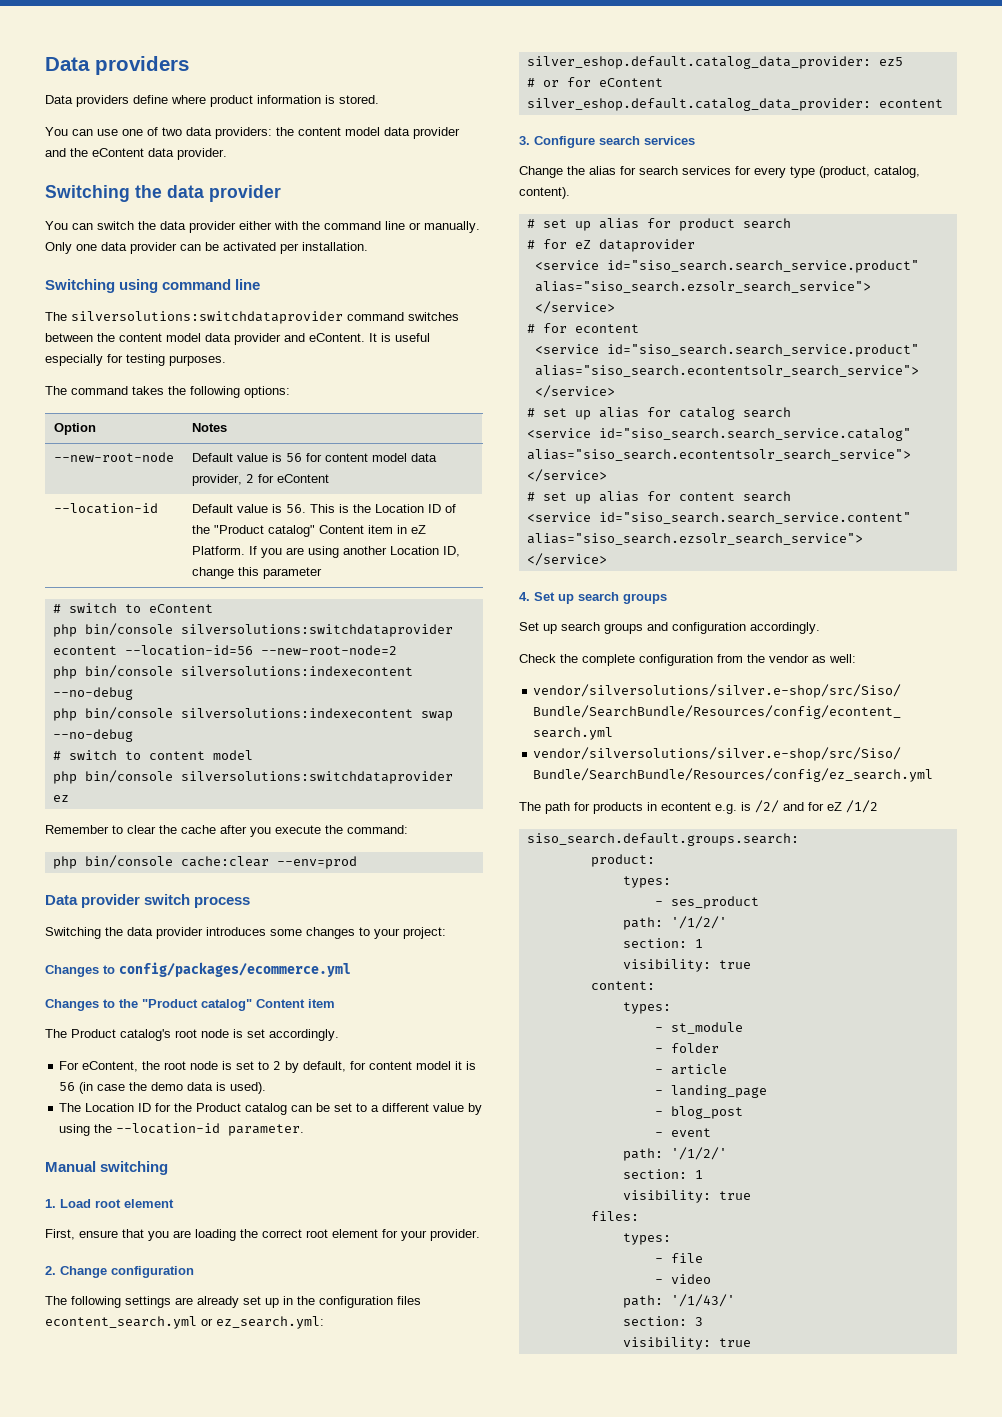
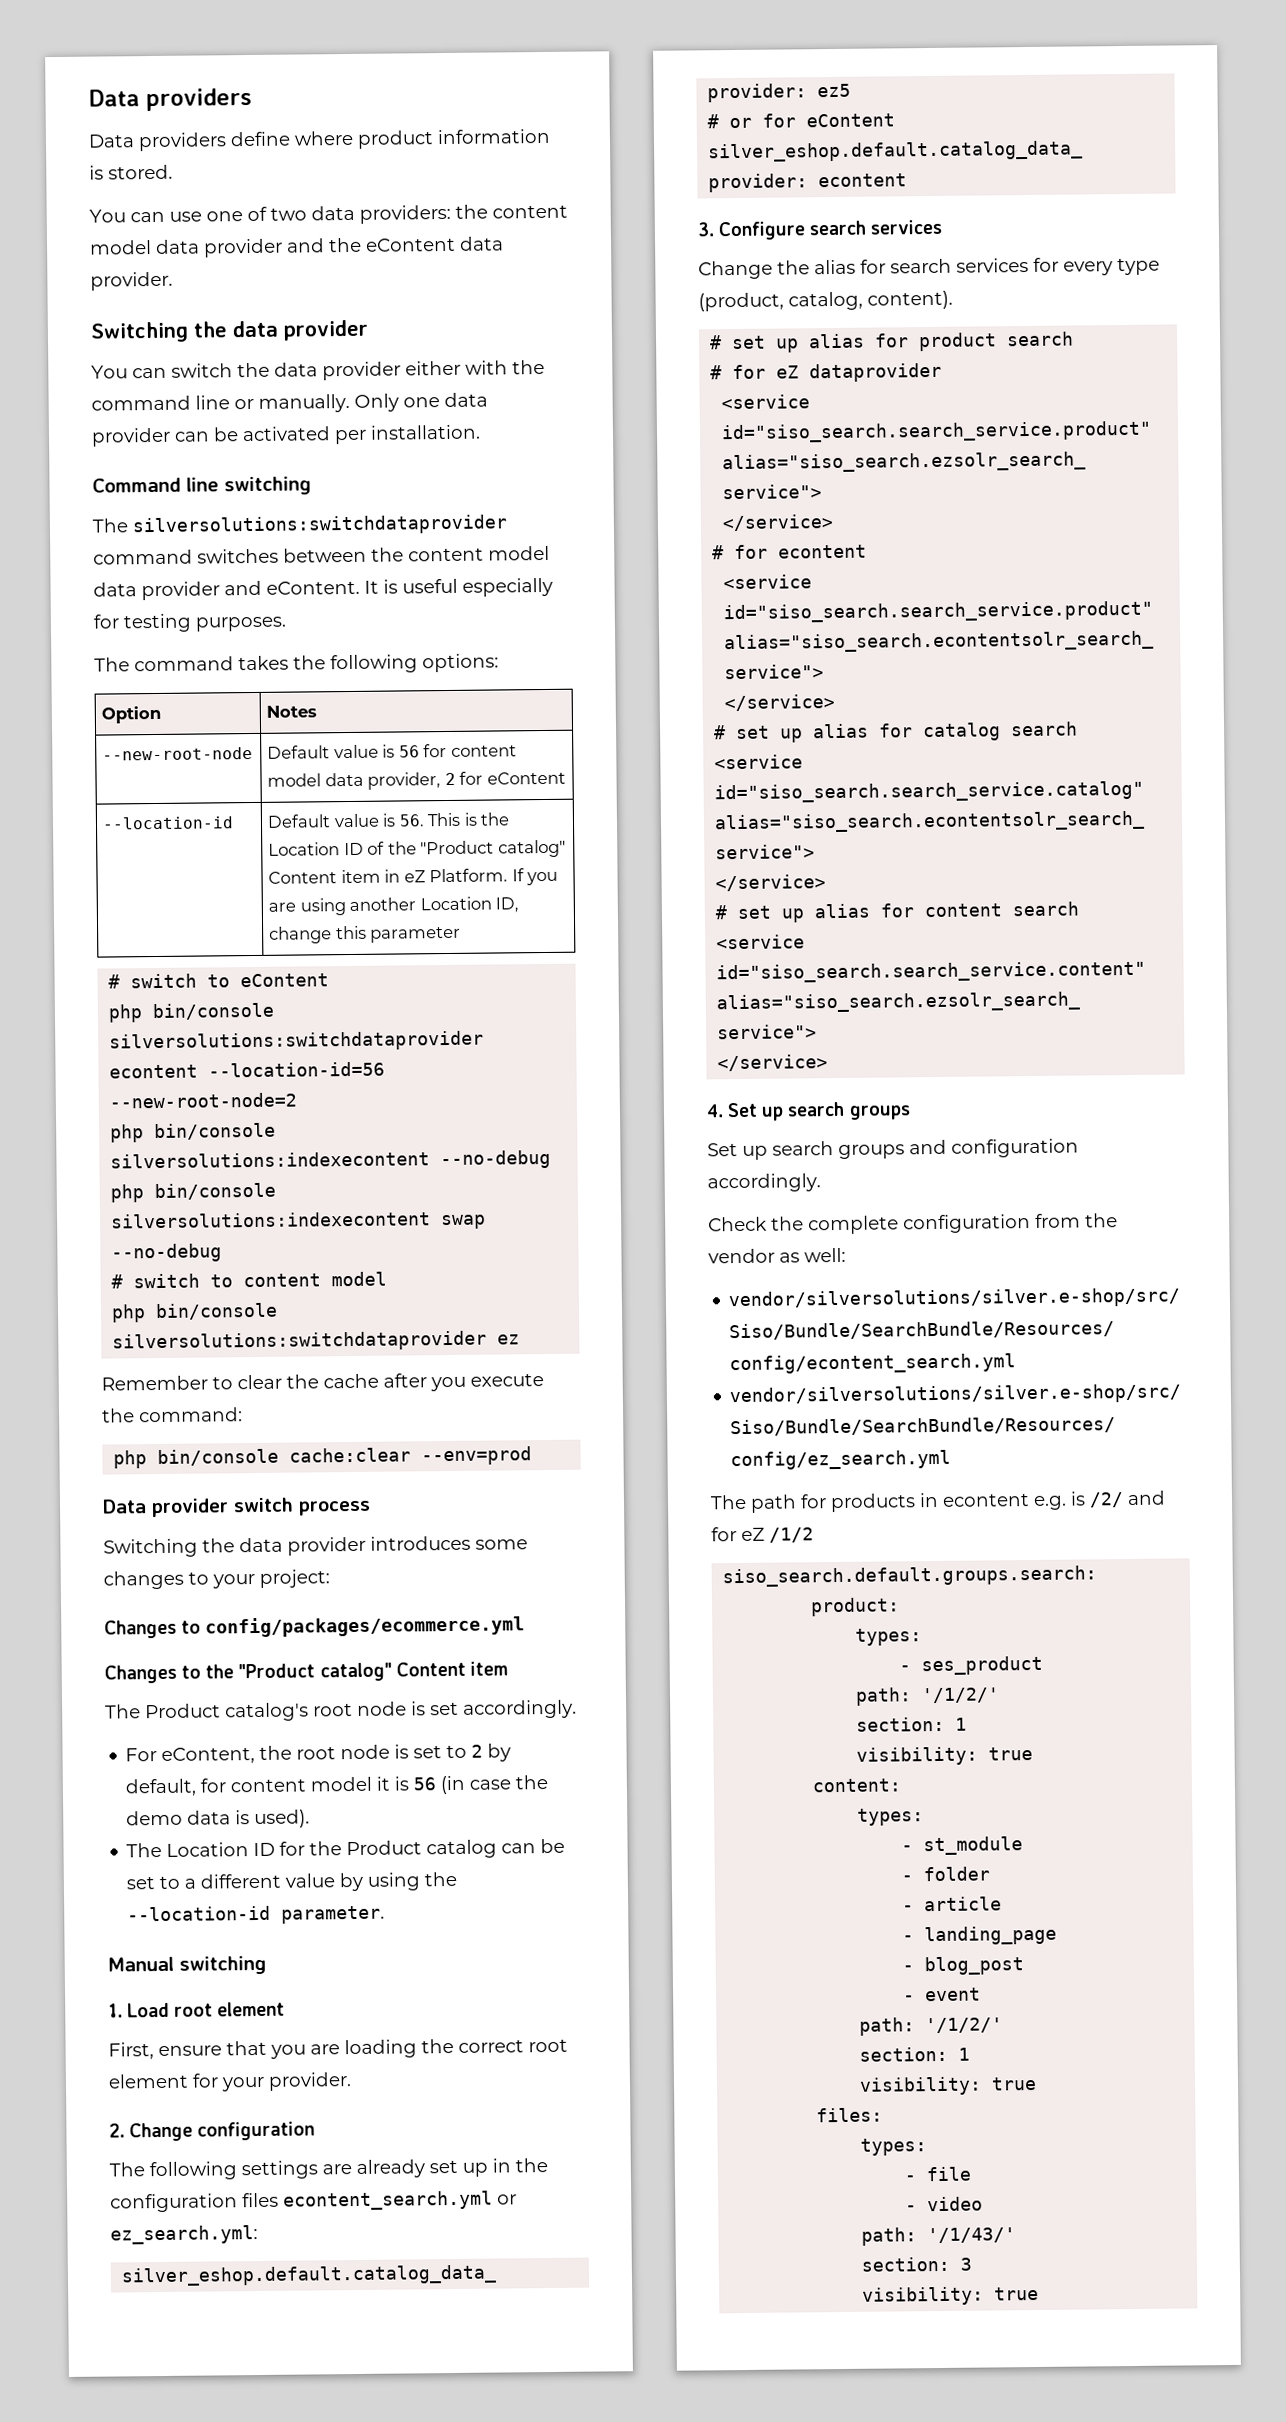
- Switching using command line
+ Command line switching

